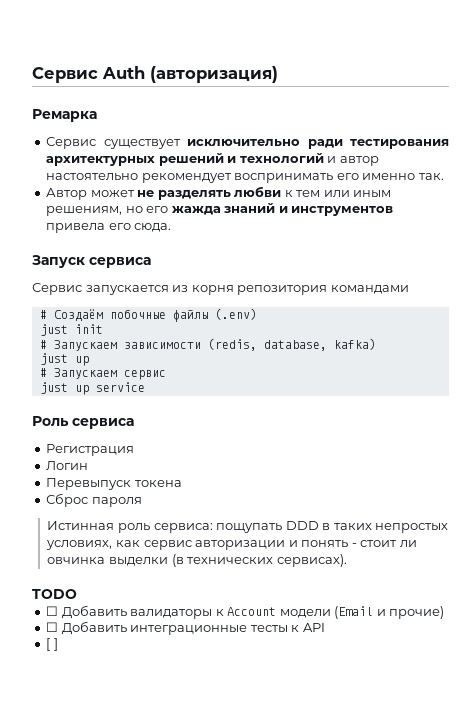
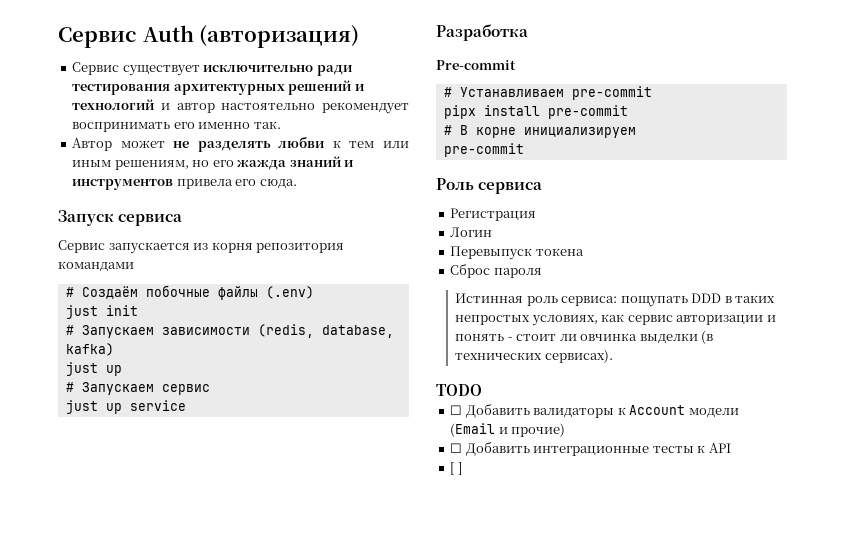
- Ремарка
+ Разработка
+ Pre-commit
+ # Устанавливаем pre-commit
+ pipx install pre-commit
+ # В корне инициализируем
+ pre-commit

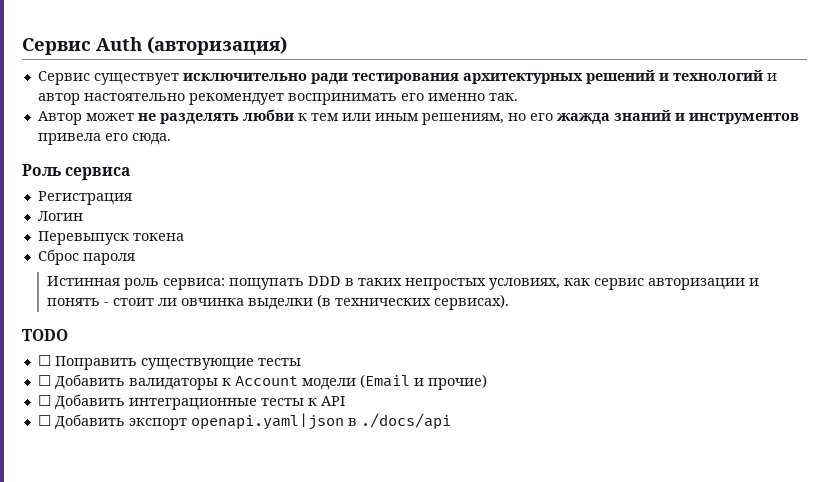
- Запуск сервиса
- Сервис запускается из корня репозитория командами
- # Создаём побочные файлы (.env)
- just init
- # Запускаем зависимости (redis, database, kafka)
- just up
- # Запускаем сервис
- just up service
- Разработка
- Pre-commit
- # Устанавливаем pre-commit
- pipx install pre-commit
- # В корне инициализируем
- pre-commit
+ ☐ Поправить существующие тесты
- [ ]
+ ☐ Добавить экспорт openapi.yaml|json в ./docs/api

